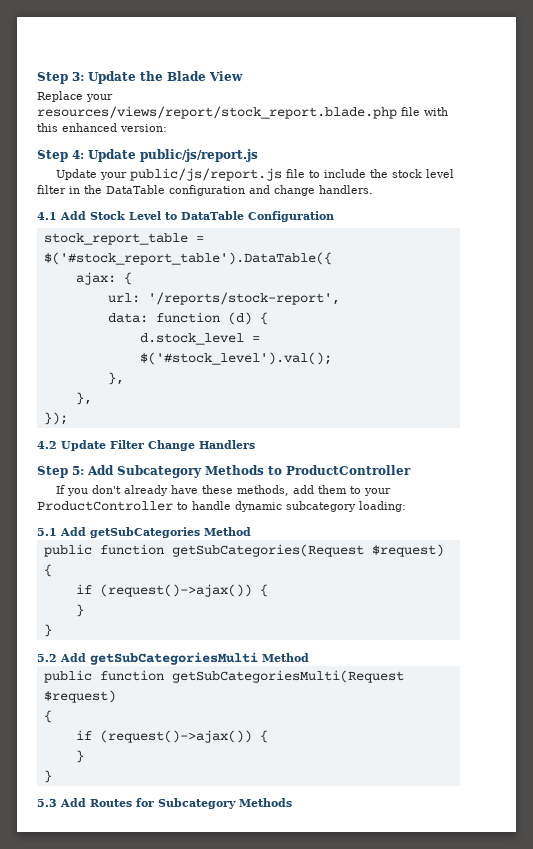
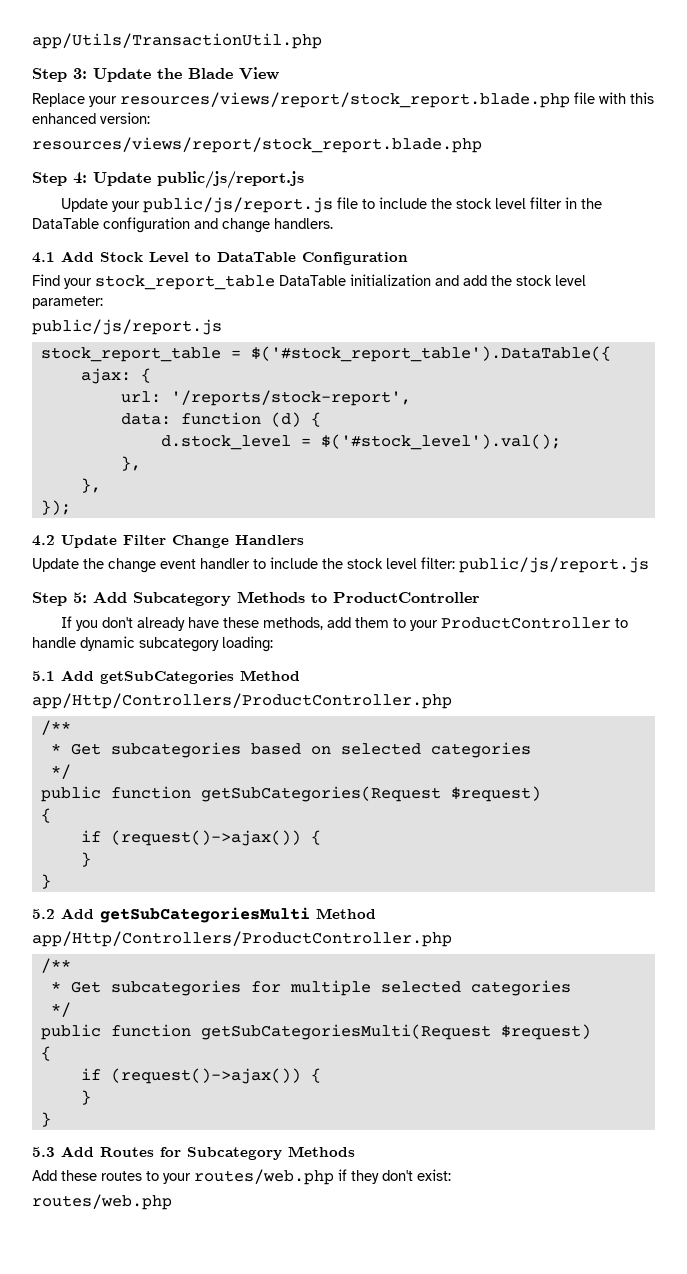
+ app/Utils/TransactionUtil.php
  Replace your resources/views/report/stock_report.blade.php file with this enhanced version:
+ resources/views/report/stock_report.blade.php
+ Find your stock_report_table DataTable initialization and add the stock level parameter:
+ public/js/report.js
+ Update the change event handler to include the stock level filter: public/js/report.js
  5.1 Add getSubCategories Method
+ app/Http/Controllers/ProductController.php
+ /**
+ * Get subcategories based on selected categories
+ */
  5.2 Add getSubCategoriesMulti Method
+ app/Http/Controllers/ProductController.php
+ /**
+ * Get subcategories for multiple selected categories
+ */
+ Add these routes to your routes/web.php if they don't exist:
+ routes/web.php

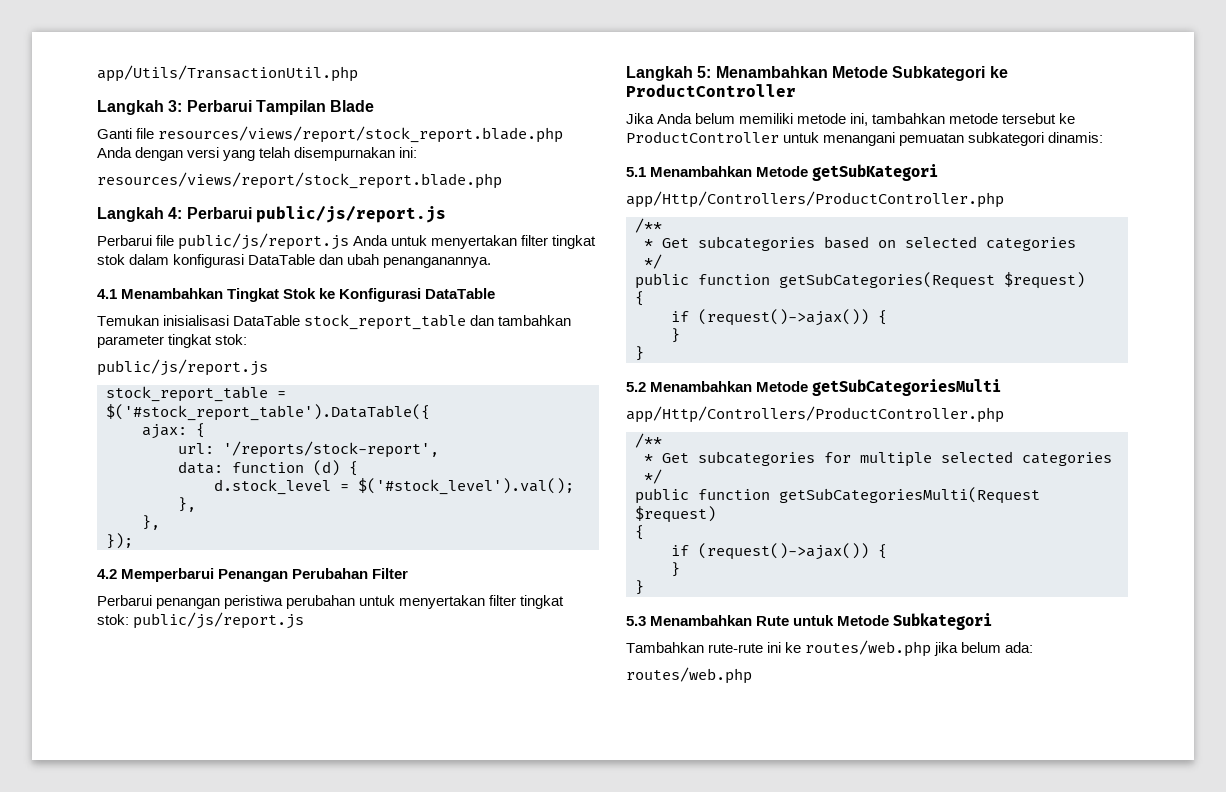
- Step 3: Update the Blade View
- Replace your resources/views/report/stock_report.blade.php file with this enhanced version:
+ Langkah 3: Perbarui Tampilan Blade
+ Ganti file resources/views/report/stock_report.blade.php Anda dengan versi yang telah disempurnakan ini:
  resources/views/report/stock_report.blade.php
- Step 4: Update public/js/report.js
- Update your public/js/report.js file to include the stock level filter in the DataTable configuration and change handlers.
- 4.1 Add Stock Level to DataTable Configuration
- Find your stock_report_table DataTable initialization and add the stock level parameter:
+ Langkah 4: Perbarui public/js/report.js
+ Perbarui file public/js/report.js Anda untuk menyertakan filter tingkat stok dalam konfigurasi DataTable dan ubah penanganannya.
+ 4.1 Menambahkan Tingkat Stok ke Konfigurasi DataTable
+ Temukan inisialisasi DataTable stock_report_table dan tambahkan parameter tingkat stok:
- 4.2 Update Filter Change Handlers
- Update the change event handler to include the stock level filter: public/js/report.js
- Step 5: Add Subcategory Methods to ProductController
- If you don't already have these methods, add them to your ProductController to handle dynamic subcategory loading:
- 5.1 Add getSubCategories Method
+ 4.2 Memperbarui Penangan Perubahan Filter
+ Perbarui penangan peristiwa perubahan untuk menyertakan filter tingkat stok: public/js/report.js
+ Langkah 5: Menambahkan Metode Subkategori ke ProductController
+ Jika Anda belum memiliki metode ini, tambahkan metode tersebut ke ProductController untuk menangani pemuatan subkategori dinamis:
+ 5.1 Menambahkan Metode getSubKategori
- 5.2 Add getSubCategoriesMulti Method
+ 5.2 Menambahkan Metode getSubCategoriesMulti
- 5.3 Add Routes for Subcategory Methods
- Add these routes to your routes/web.php if they don't exist:
+ 5.3 Menambahkan Rute untuk Metode Subkategori
+ Tambahkan rute-rute ini ke routes/web.php jika belum ada:

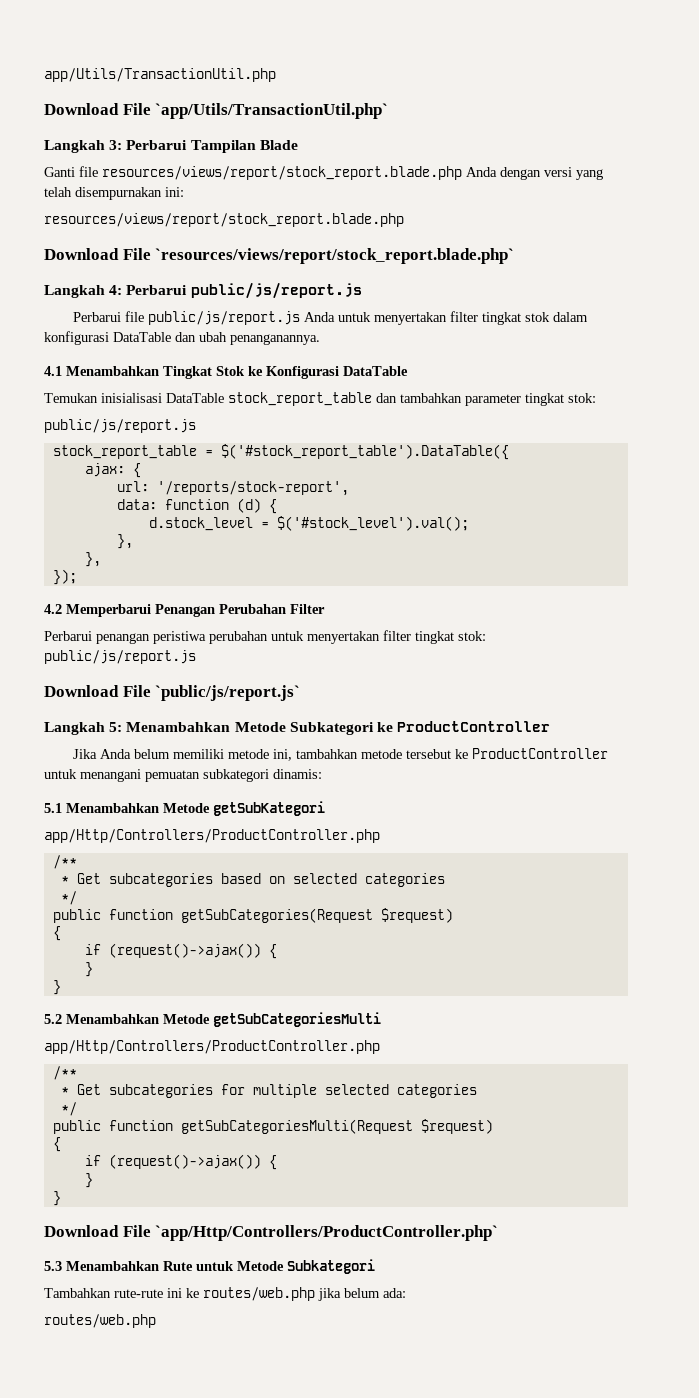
+ Download File `app/Utils/TransactionUtil.php`
+ Download File `resources/views/report/stock_report.blade.php`
+ Download File `public/js/report.js`
+ Download File `app/Http/Controllers/ProductController.php`

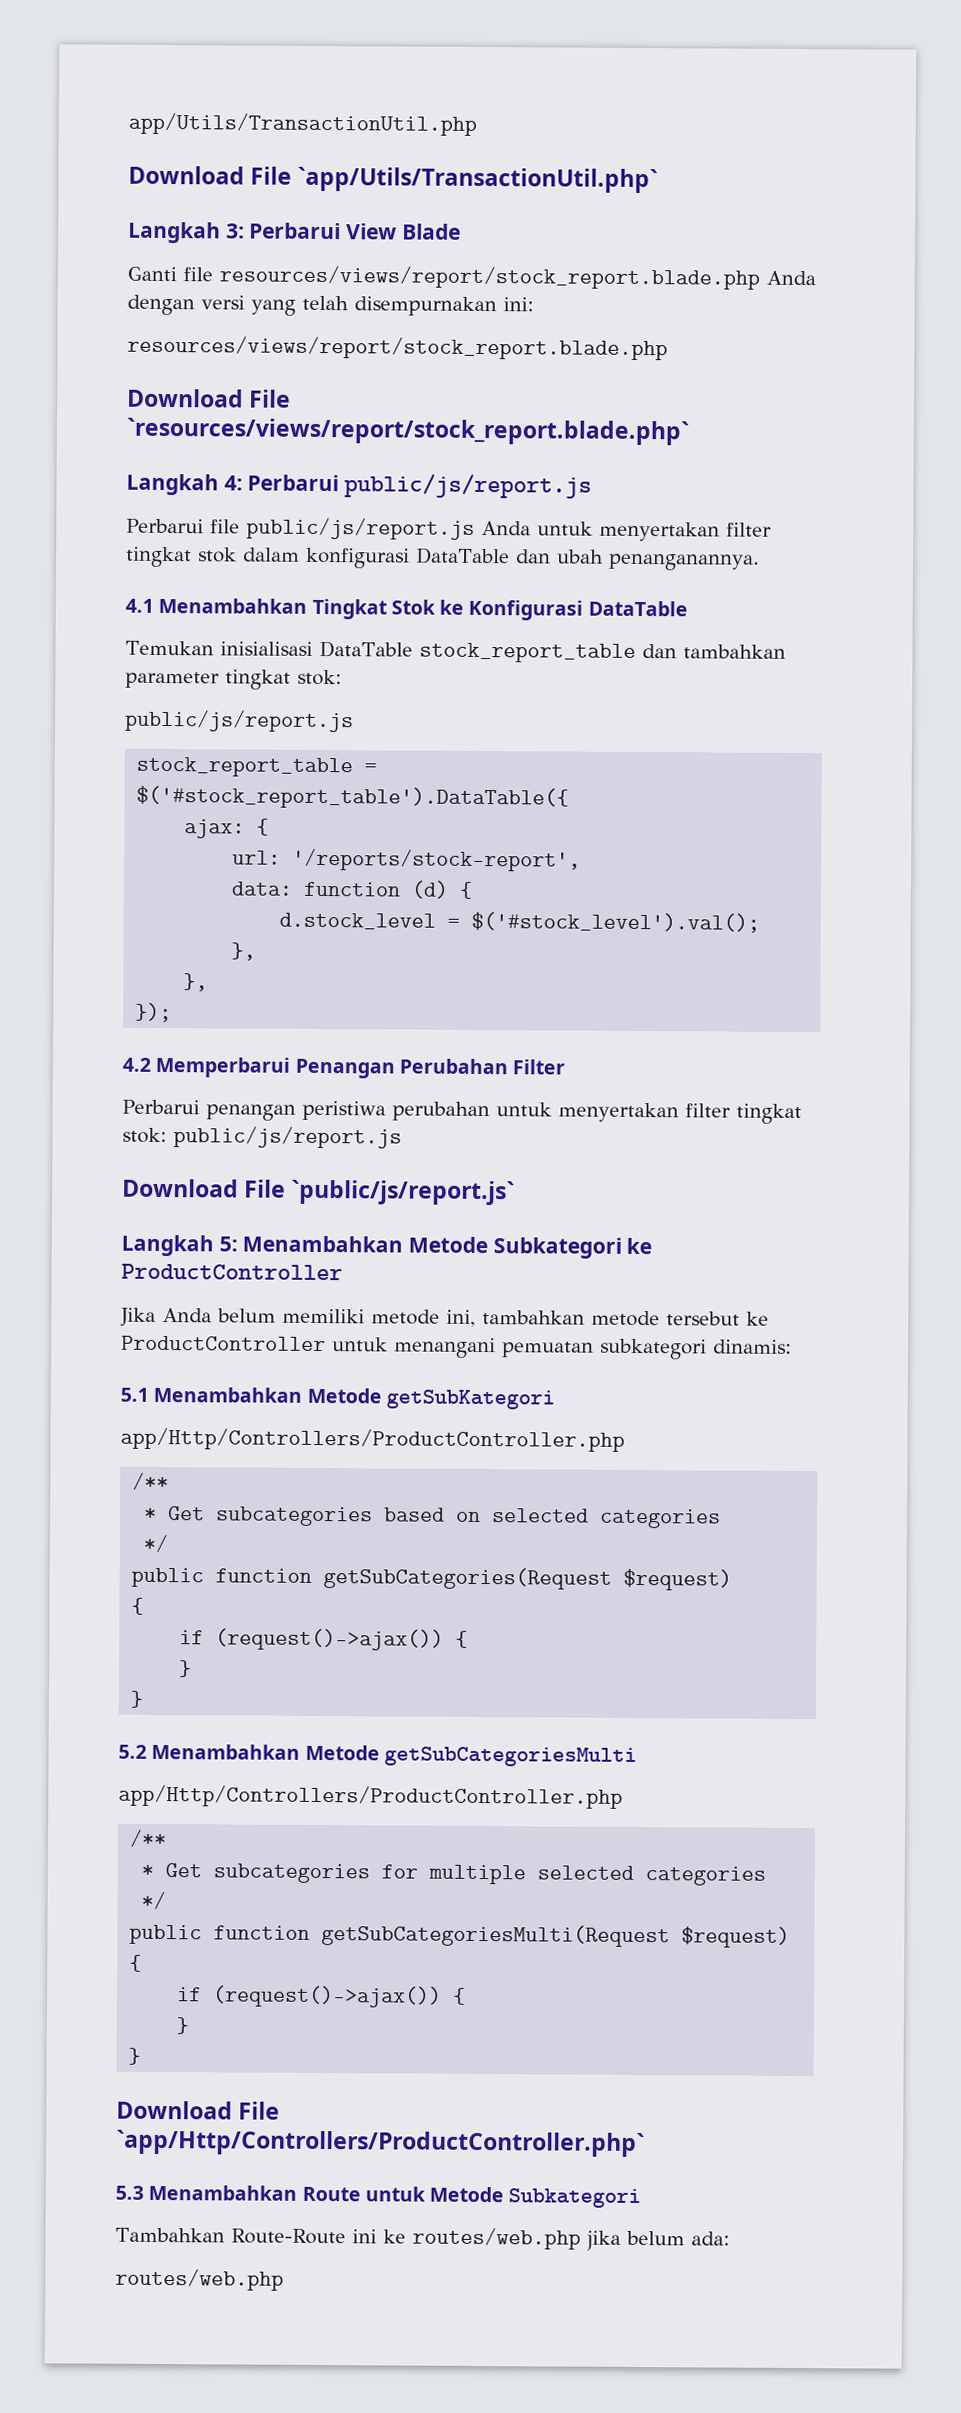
- Langkah 3: Perbarui Tampilan Blade
+ Langkah 3: Perbarui View Blade
- 5.3 Menambahkan Rute untuk Metode Subkategori
+ 5.3 Menambahkan Route untuk Metode Subkategori
- Tambahkan rute-rute ini ke routes/web.php jika belum ada:
+ Tambahkan Route-Route ini ke routes/web.php jika belum ada:

